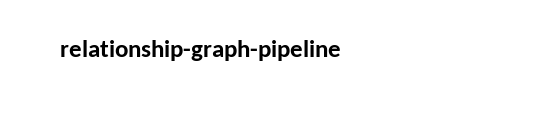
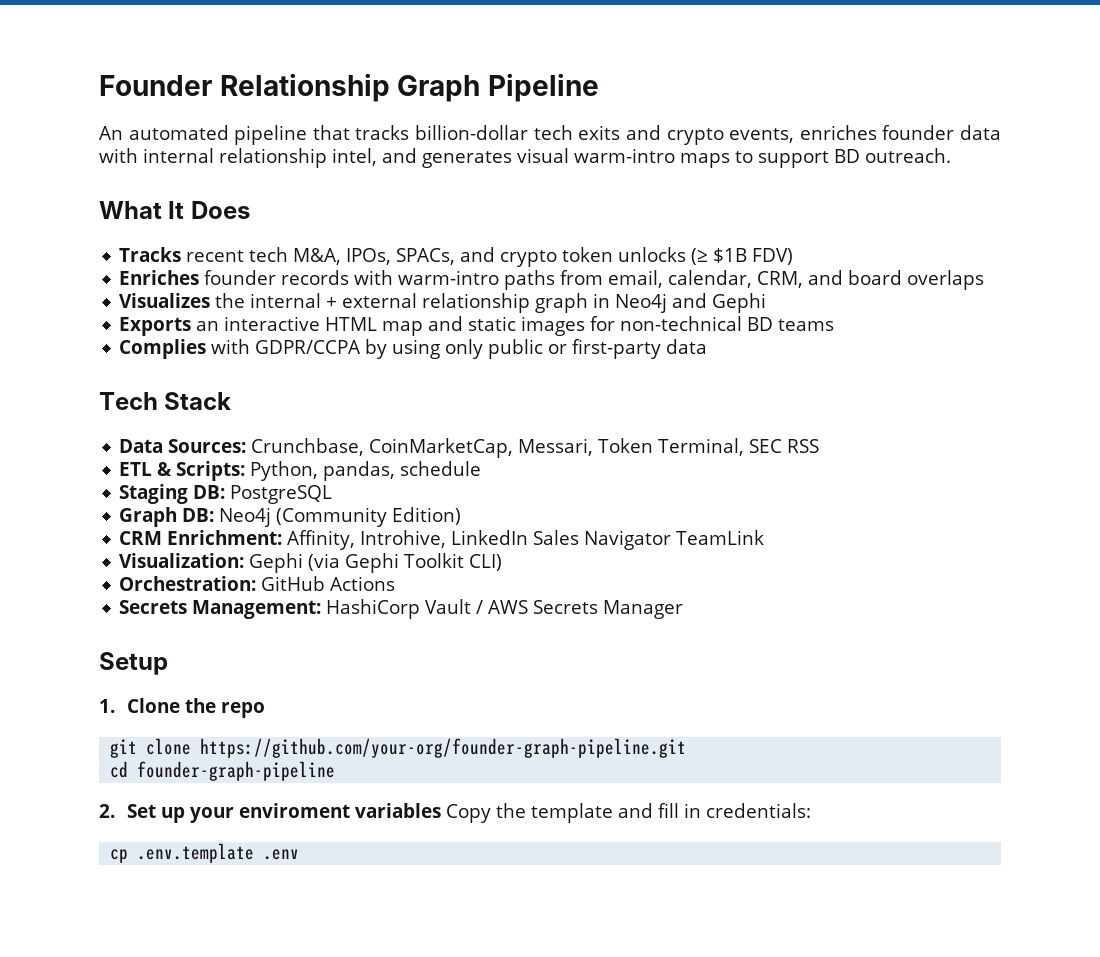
- relationship-graph-pipeline
+ Founder Relationship Graph Pipeline
+ An automated pipeline that tracks billion-dollar tech exits and crypto events, enriches founder data with internal relationship intel, and generates visual warm-intro maps to support BD outreach.
+ What It Does
+ Tracks recent tech M&A, IPOs, SPACs, and crypto token unlocks (≥ $1B FDV)
+ Enriches founder records with warm-intro paths from email, calendar, CRM, and board overlaps
+ Visualizes the internal + external relationship graph in Neo4j and Gephi
+ Exports an interactive HTML map and static images for non-technical BD teams
+ Complies with GDPR/CCPA by using only public or first-party data
+ Tech Stack
+ Data Sources: Crunchbase, CoinMarketCap, Messari, Token Terminal, SEC RSS
+ ETL & Scripts: Python, pandas, schedule
+ Staging DB: PostgreSQL
+ Graph DB: Neo4j (Community Edition)
+ CRM Enrichment: Affinity, Introhive, LinkedIn Sales Navigator TeamLink
+ Visualization: Gephi (via Gephi Toolkit CLI)
+ Orchestration: GitHub Actions
+ Secrets Management: HashiCorp Vault / AWS Secrets Manager
+ Setup
+ 1. Clone the repo
+ git clone https://github.com/your-org/founder-graph-pipeline.git
+ cd founder-graph-pipeline
+ 2. Set up your enviroment variables Copy the template and fill in credentials:
+ cp .env.template .env

